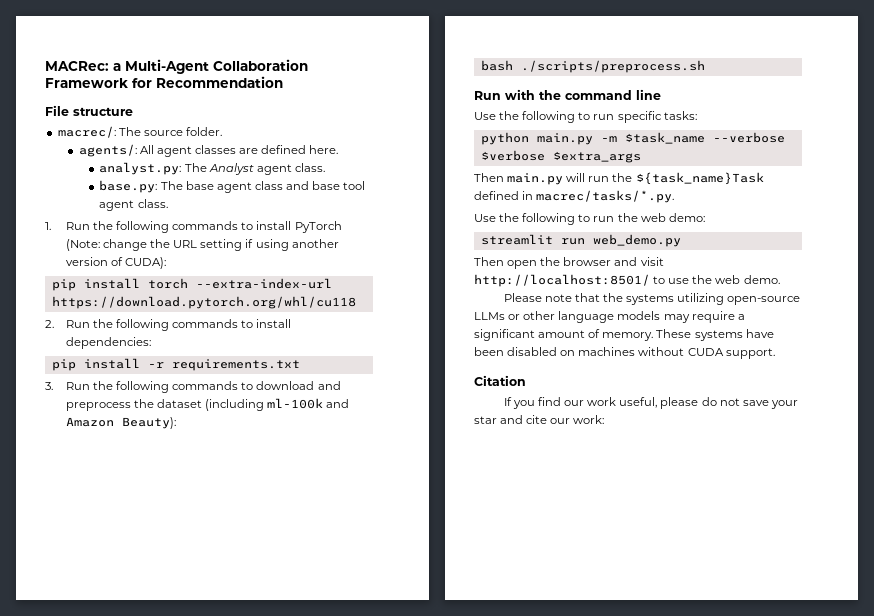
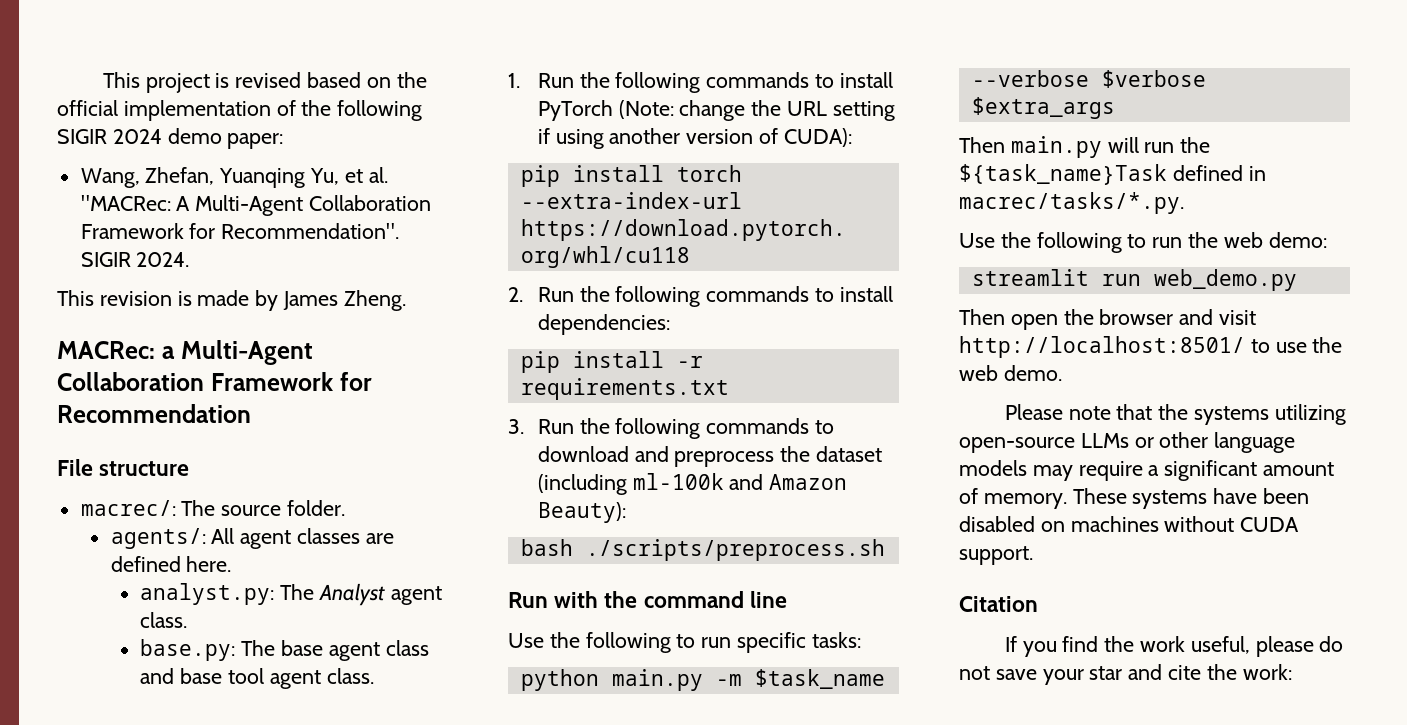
+ This project is revised based on the official implementation of the following SIGIR 2024 demo paper:
+ Wang, Zhefan, Yuanqing Yu, et al. "MACRec: A Multi-Agent Collaboration Framework for Recommendation". SIGIR 2024.
+ This revision is made by James Zheng.
- If you find our work useful, please do not save your star and cite our work:
+ If you find the work useful, please do not save your star and cite the work:

